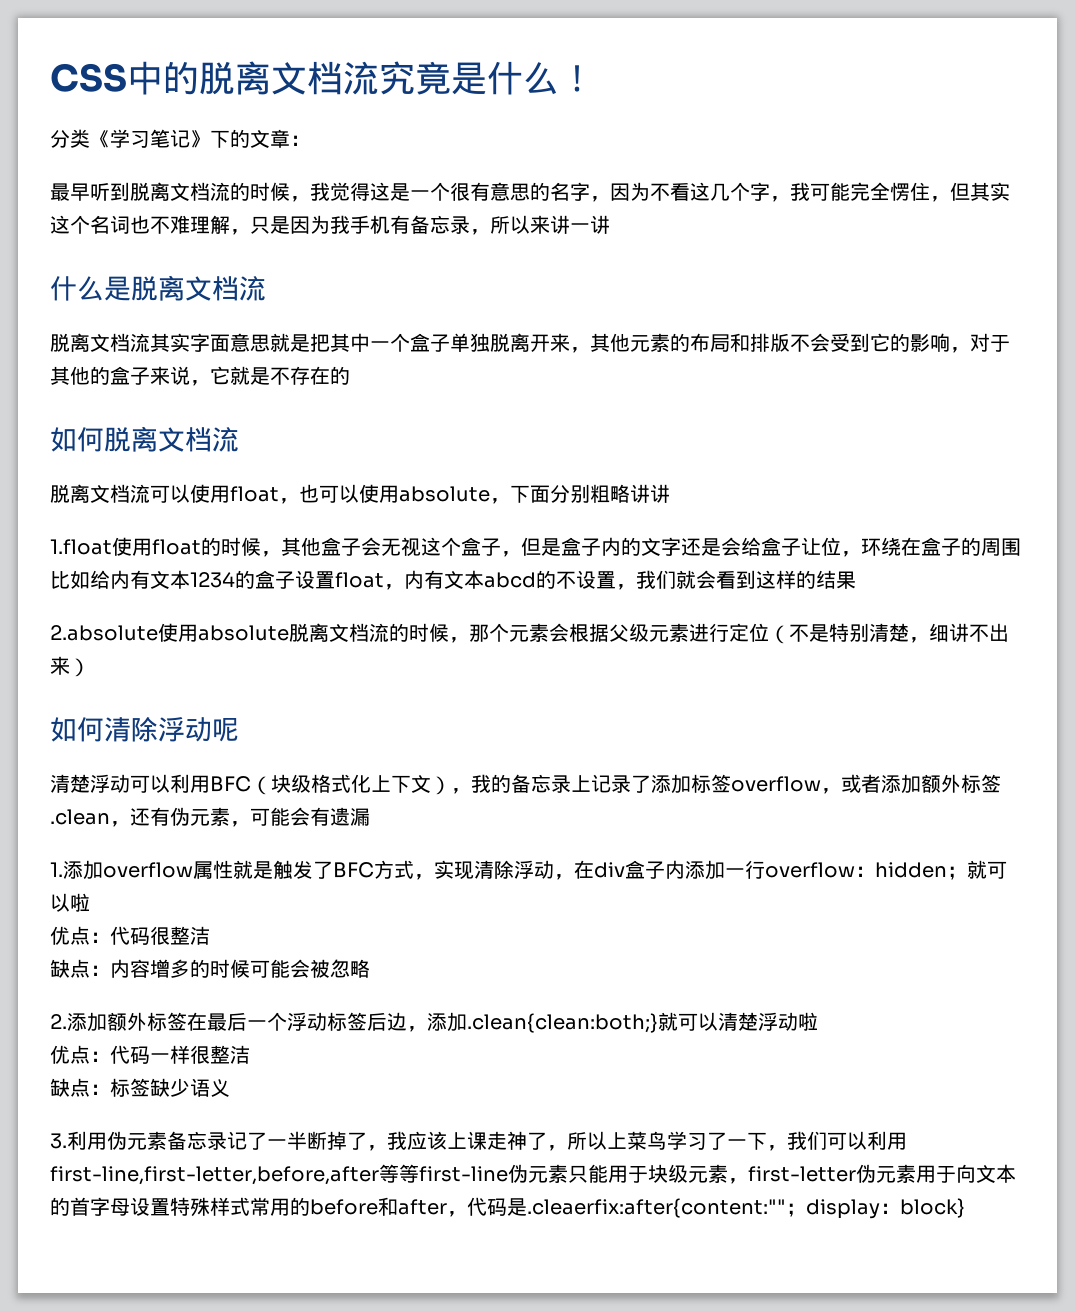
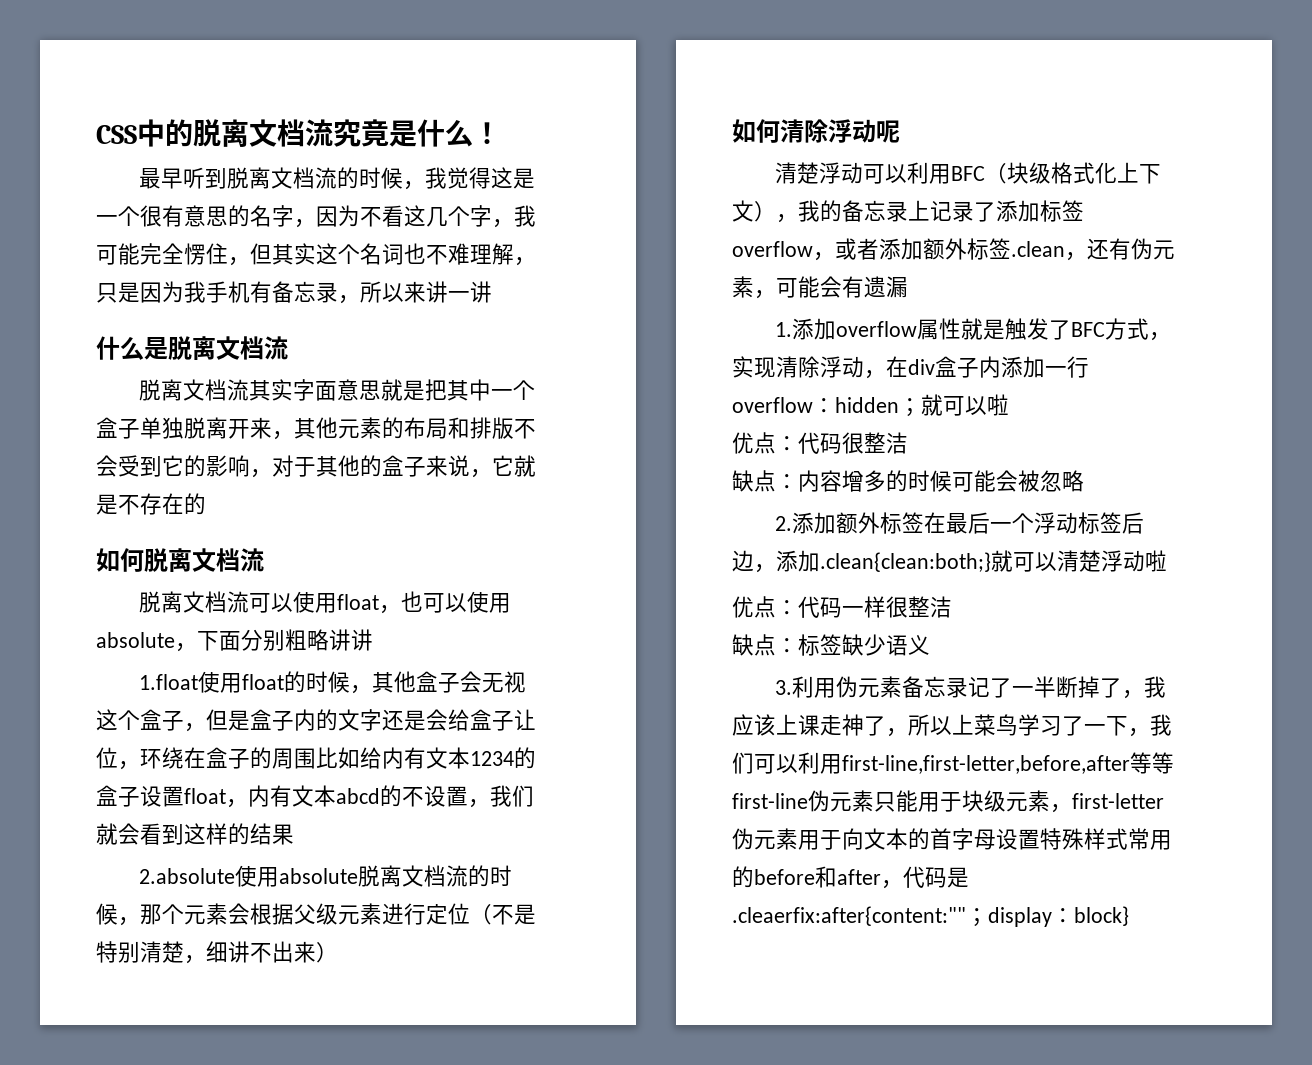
- 分类《学习笔记》下的文章：

